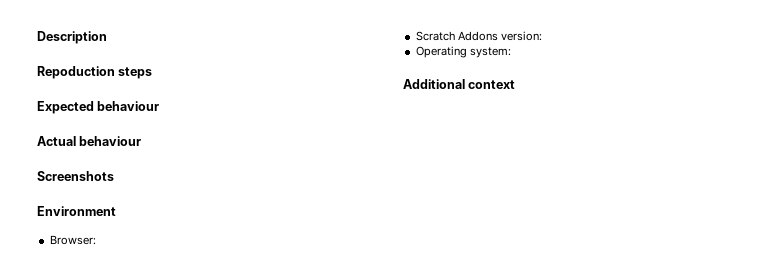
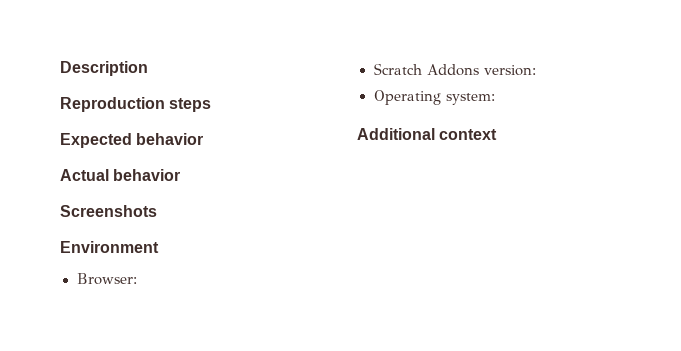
- Repoduction steps
+ Reproduction steps
- Expected behaviour
+ Expected behavior
- Actual behaviour
+ Actual behavior

